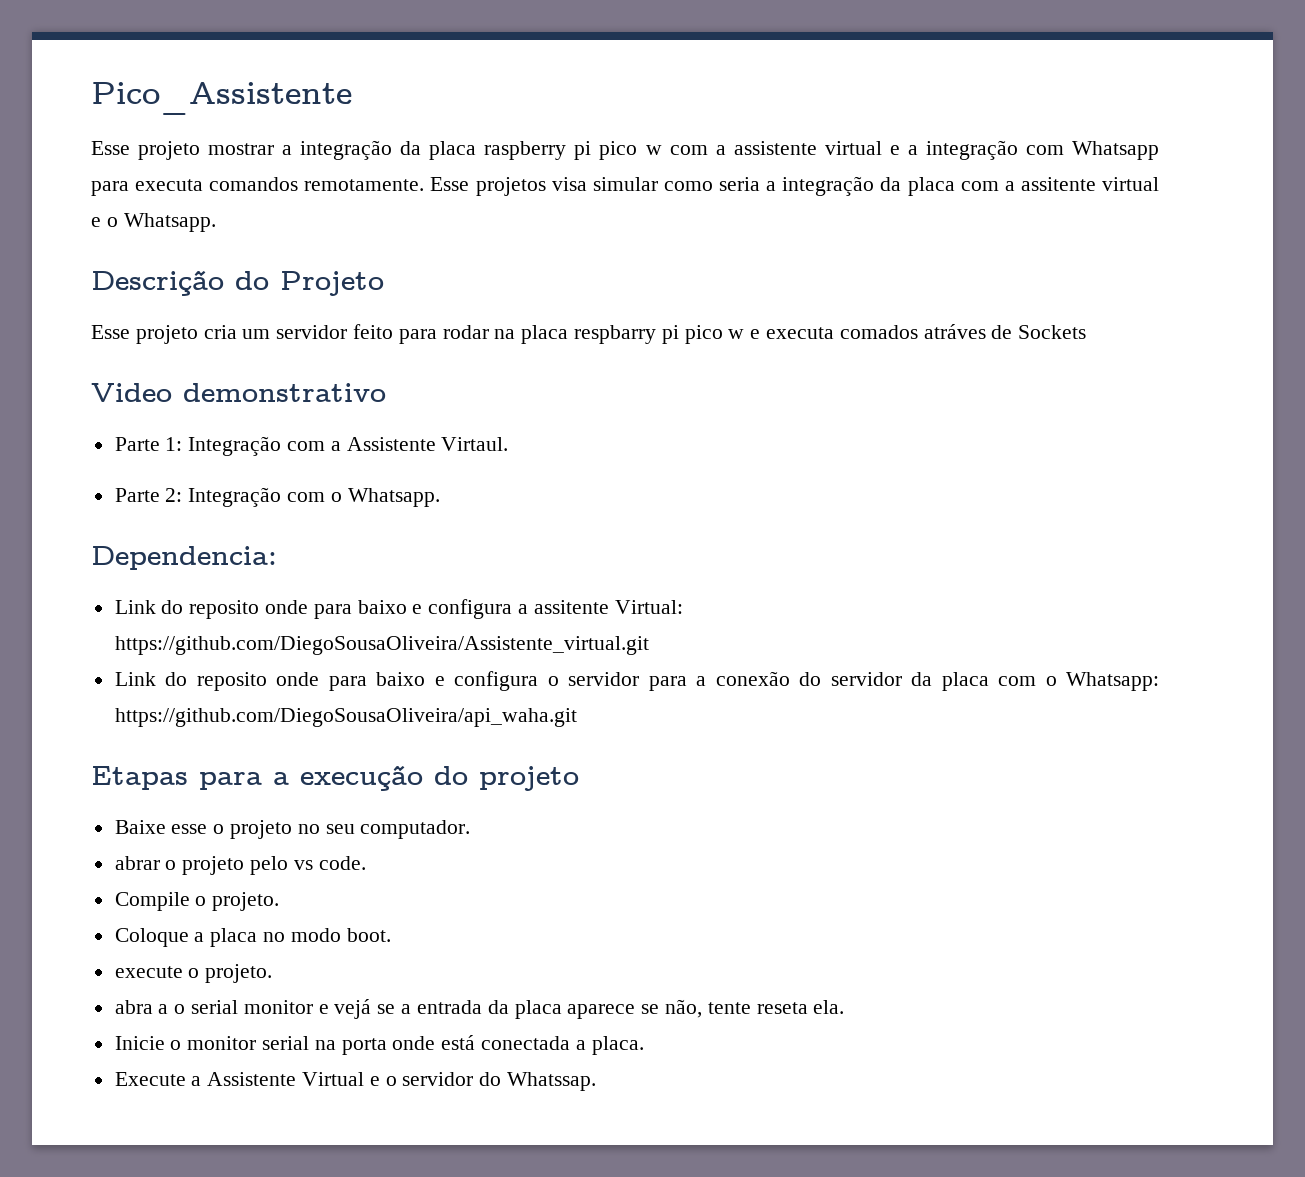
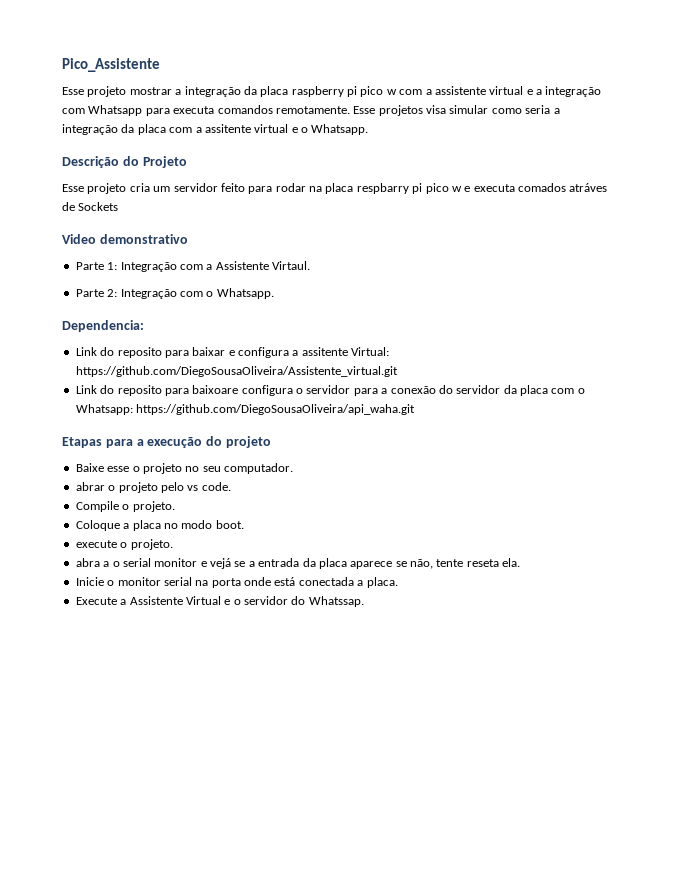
- Link do reposito onde para baixo e configura a assitente Virtual: https://github.com/DiegoSousaOliveira/Assistente_virtual.git
+ Link do reposito para baixar e configura a assitente Virtual: https://github.com/DiegoSousaOliveira/Assistente_virtual.git
- Link do reposito onde para baixo e configura o servidor para a conexão do servidor da placa com o Whatsapp: https://github.com/DiegoSousaOliveira/api_waha.git
+ Link do reposito para baixoare configura o servidor para a conexão do servidor da placa com o Whatsapp: https://github.com/DiegoSousaOliveira/api_waha.git

